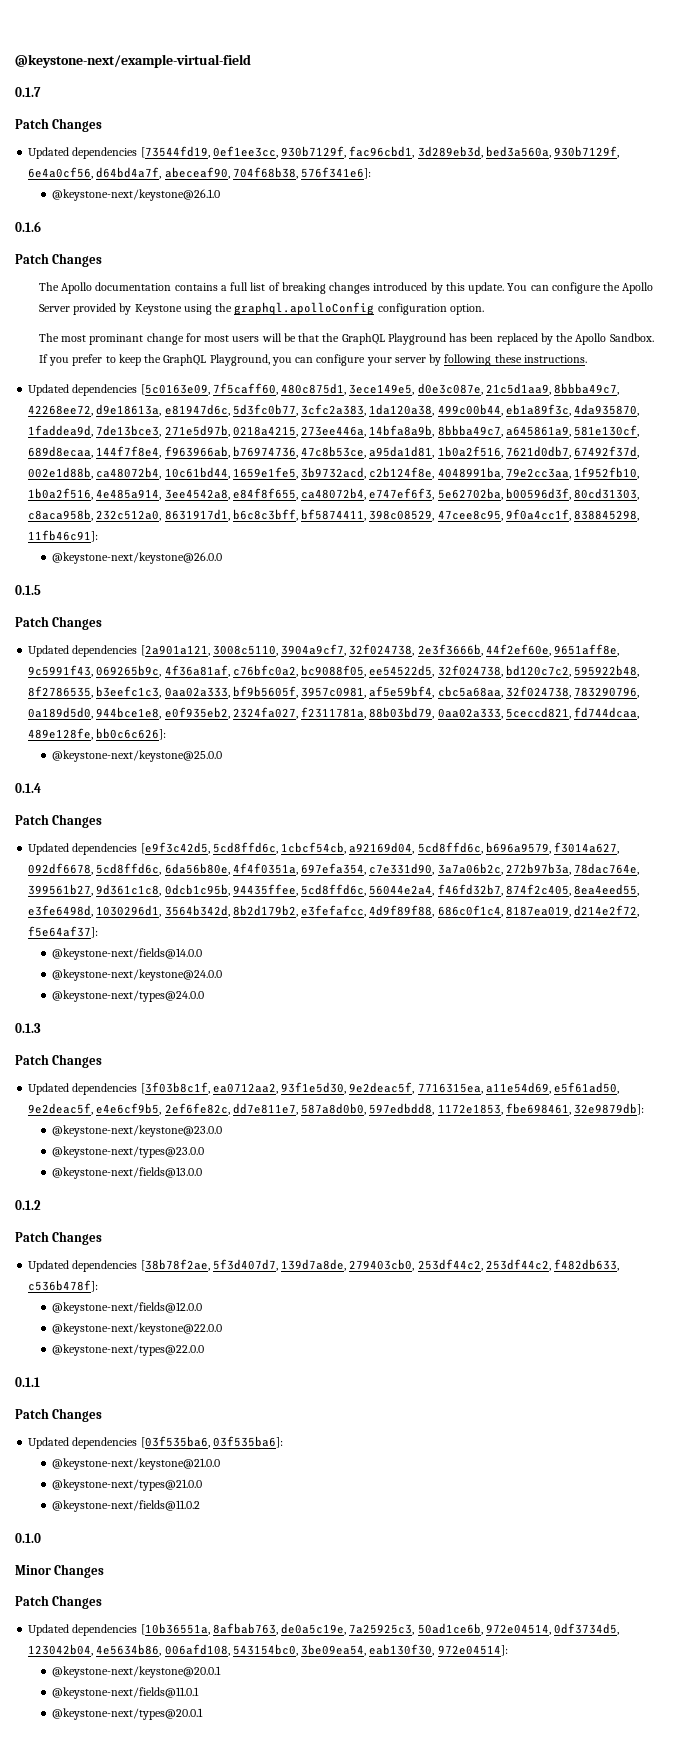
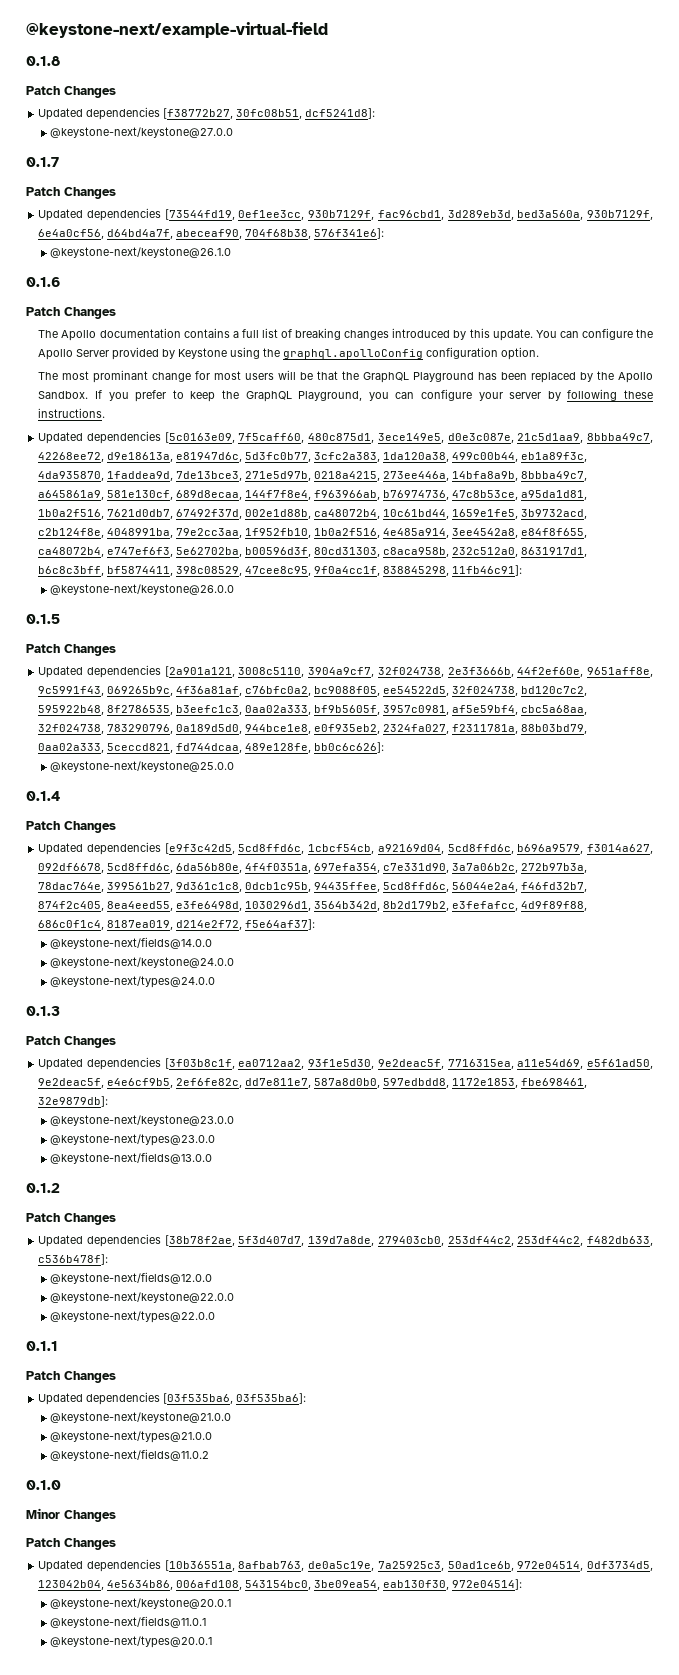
+ 0.1.8
+ Patch Changes
+ Updated dependencies [f38772b27, 30fc08b51, dcf5241d8]:
+ @keystone-next/keystone@27.0.0

